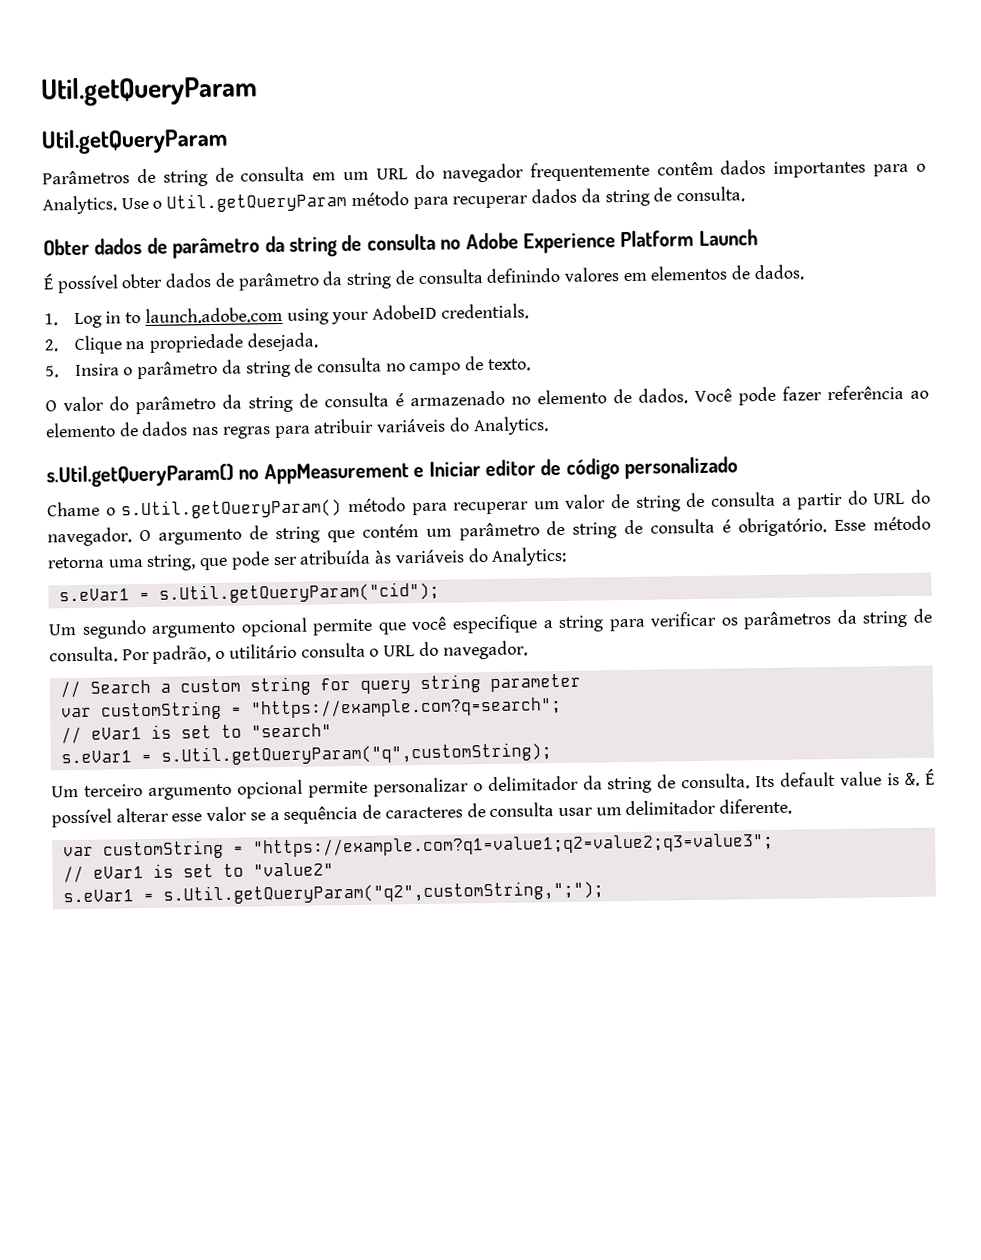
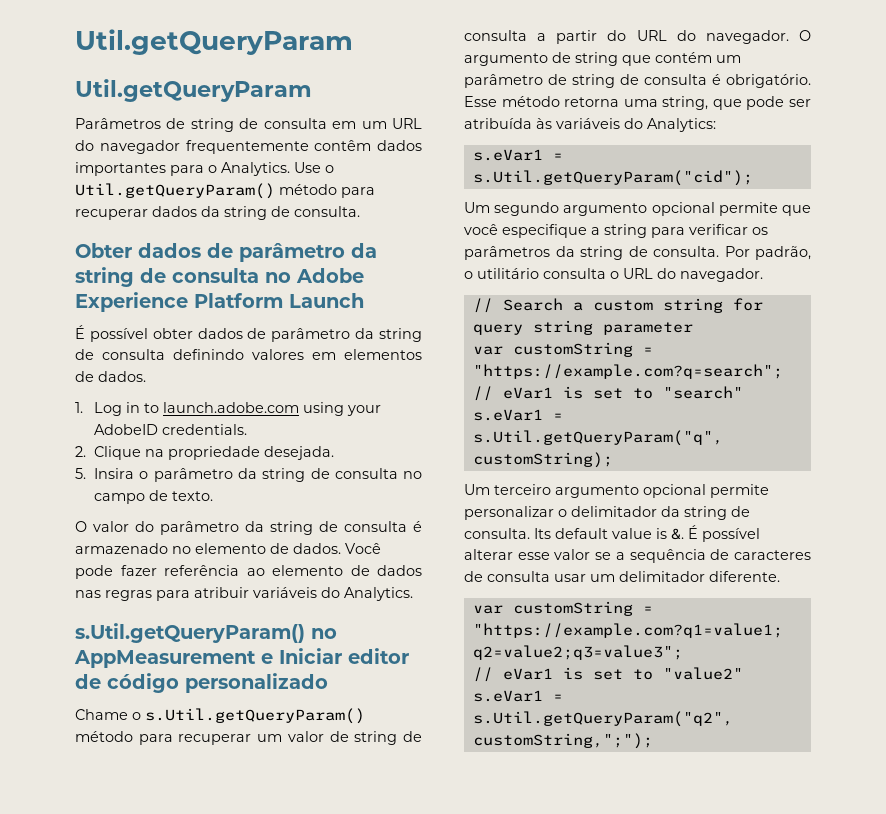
- Use o Util.getQueryParam método para recuperar dados da string de consulta.
+ Use o Util.getQueryParam() método para recuperar dados da string de consulta.

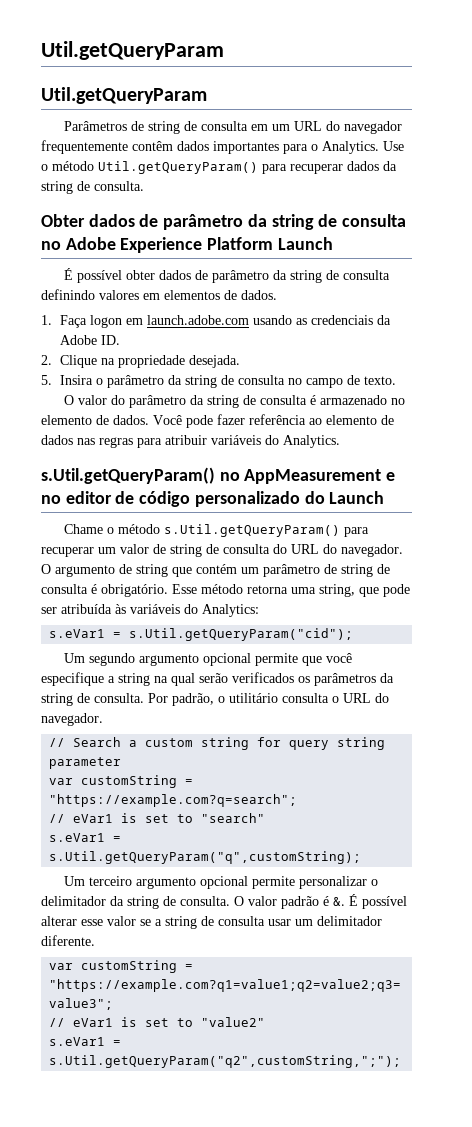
- Use o Util.getQueryParam() método para recuperar dados da string de consulta.
+ Use o método Util.getQueryParam() para recuperar dados da string de consulta.
- 1. Log in to launch.adobe.com using your AdobeID credentials.
+ 1. Faça logon em launch.adobe.com usando as credenciais da Adobe ID.
- s.Util.getQueryParam() no AppMeasurement e Iniciar editor de código personalizado
+ s.Util.getQueryParam() no AppMeasurement e no editor de código personalizado do Launch
- Chame o s.Util.getQueryParam() método para recuperar um valor de string de consulta a partir do URL do navegador.
+ Chame o método s.Util.getQueryParam() para recuperar um valor de string de consulta do URL do navegador.
- Um segundo argumento opcional permite que você especifique a string para verificar os parâmetros da string de consulta.
+ Um segundo argumento opcional permite que você especifique a string na qual serão verificados os parâmetros da string de consulta.
- Its default value is &.
+ O valor padrão é &.
- É possível alterar esse valor se a sequência de caracteres de consulta usar um delimitador diferente.
+ É possível alterar esse valor se a string de consulta usar um delimitador diferente.

